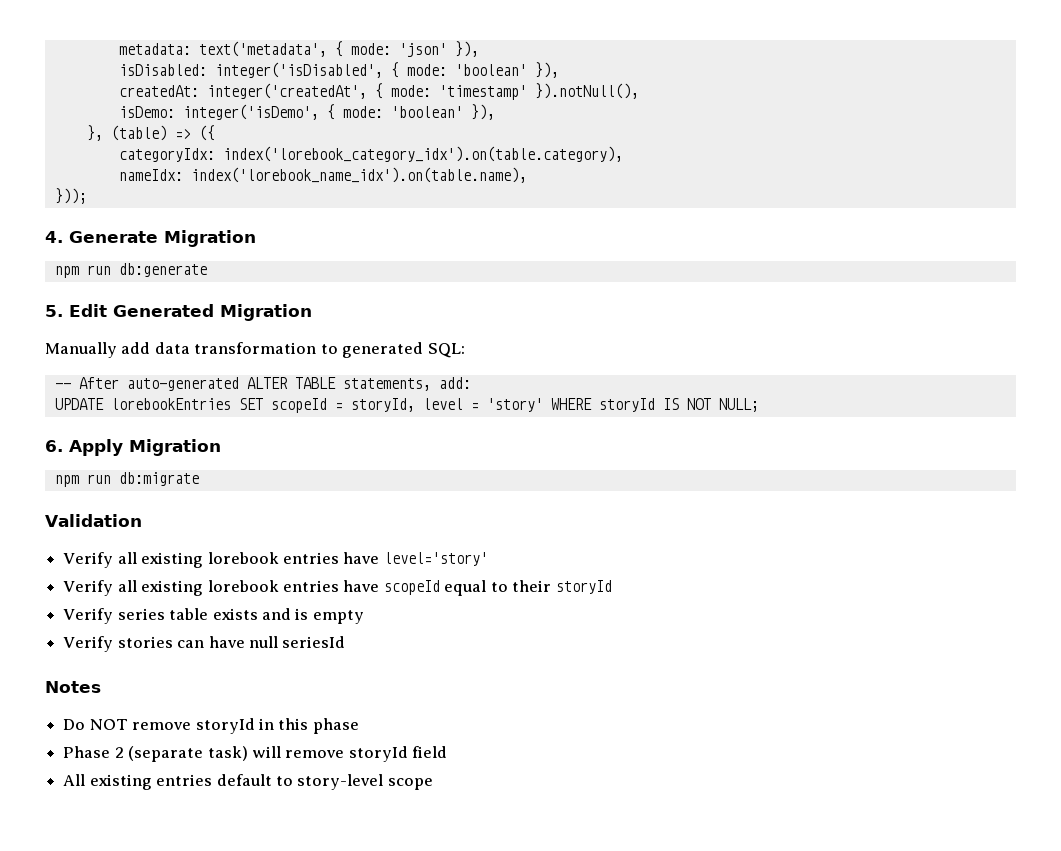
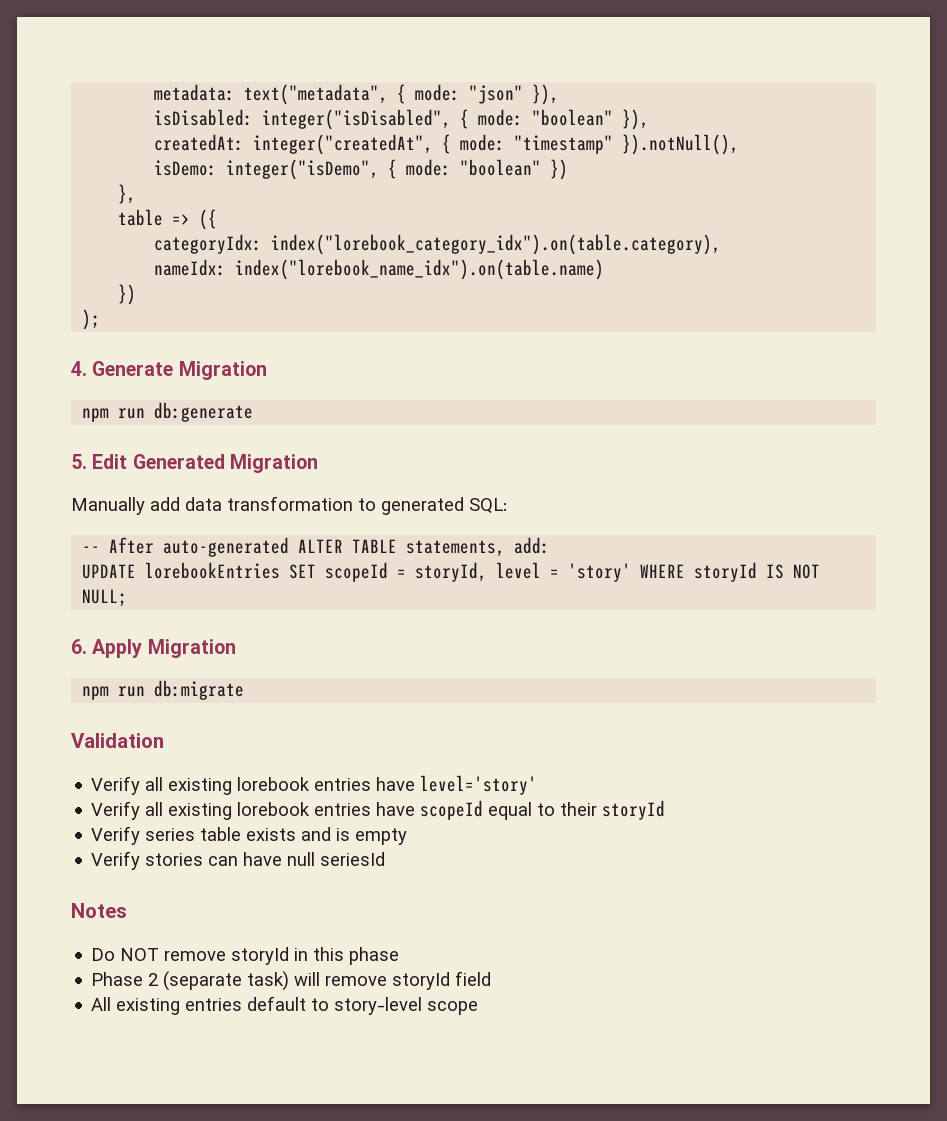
- metadata: text('metadata', { mode: 'json' }),
+ metadata: text("metadata", { mode: "json" }),
- isDisabled: integer('isDisabled', { mode: 'boolean' }),
+ isDisabled: integer("isDisabled", { mode: "boolean" }),
- createdAt: integer('createdAt', { mode: 'timestamp' }).notNull(),
+ createdAt: integer("createdAt", { mode: "timestamp" }).notNull(),
- isDemo: integer('isDemo', { mode: 'boolean' }),
+ isDemo: integer("isDemo", { mode: "boolean" })
- }, (table) => ({
+ },
+ table => ({
- categoryIdx: index('lorebook_category_idx').on(table.category),
+ categoryIdx: index("lorebook_category_idx").on(table.category),
- nameIdx: index('lorebook_name_idx').on(table.name),
- }));
+ nameIdx: index("lorebook_name_idx").on(table.name)
+ })
+ );

